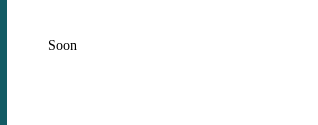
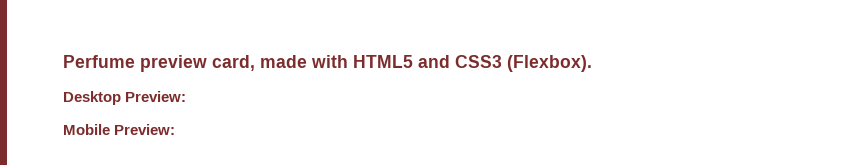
- Soon
+ Perfume preview card, made with HTML5 and CSS3 (Flexbox).
+ Desktop Preview:
+ Mobile Preview:

